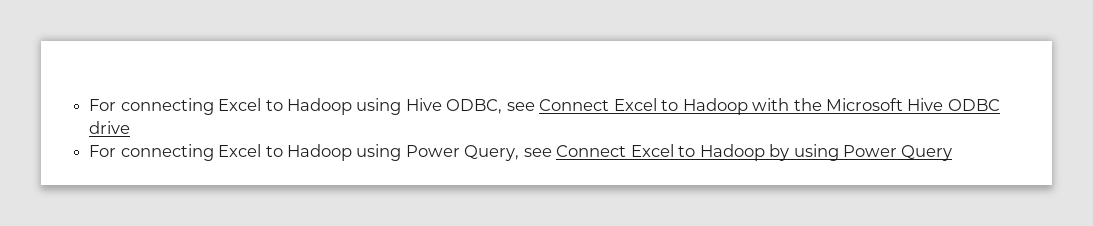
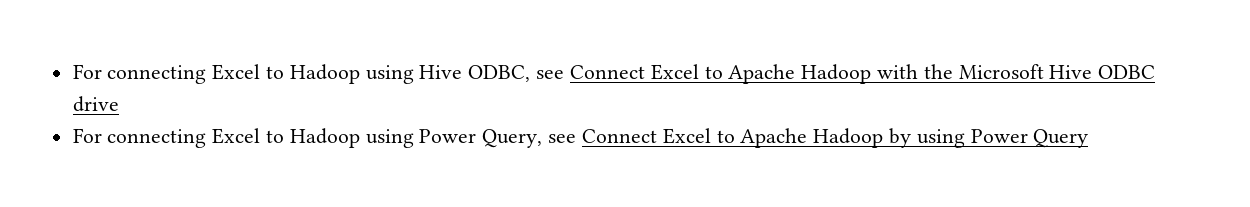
- For connecting Excel to Hadoop using Hive ODBC, see Connect Excel to Hadoop with the Microsoft Hive ODBC drive
+ For connecting Excel to Hadoop using Hive ODBC, see Connect Excel to Apache Hadoop with the Microsoft Hive ODBC drive
- For connecting Excel to Hadoop using Power Query, see Connect Excel to Hadoop by using Power Query
+ For connecting Excel to Hadoop using Power Query, see Connect Excel to Apache Hadoop by using Power Query

